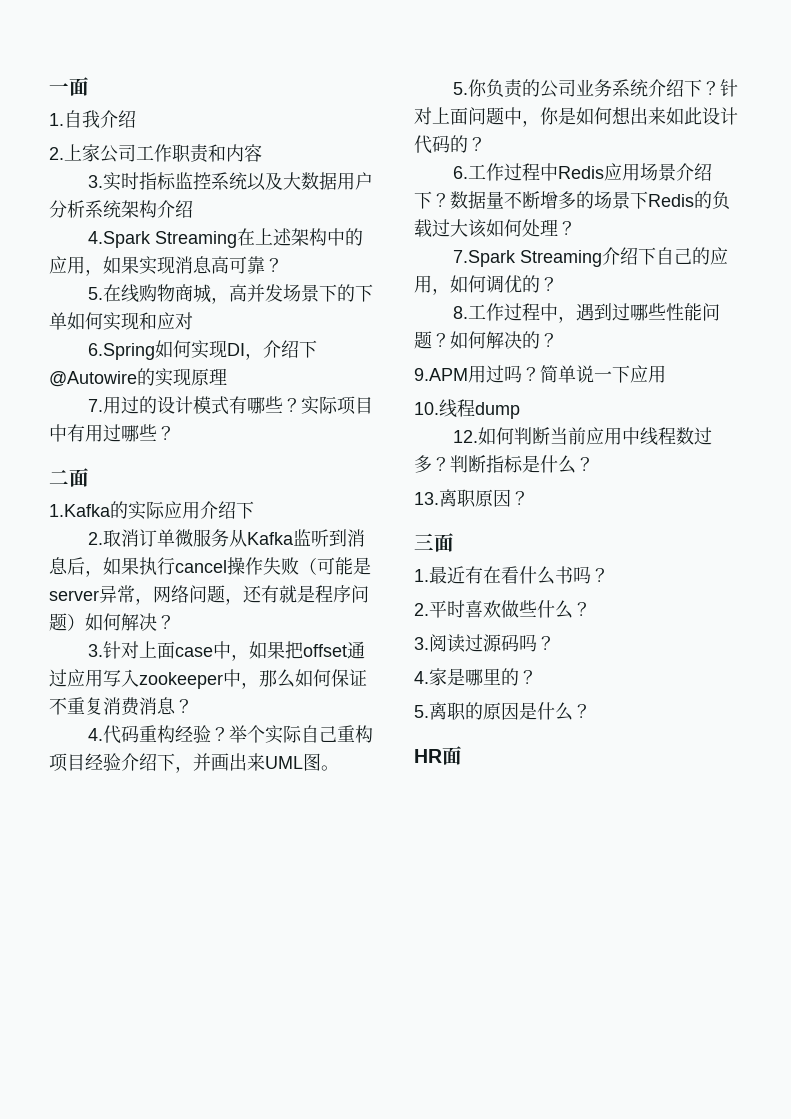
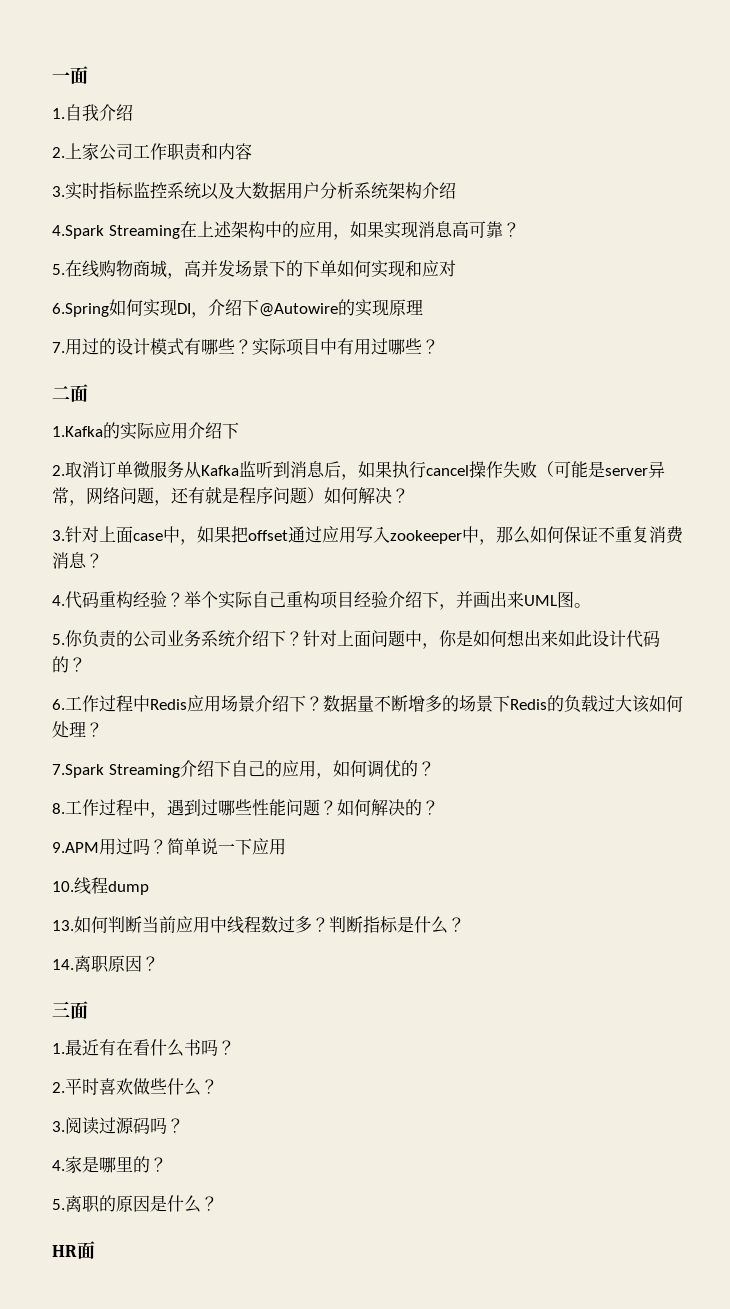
- 12.如何判断当前应用中线程数过多？
+ 13.如何判断当前应用中线程数过多？
- 13.离职原因？
+ 14.离职原因？

